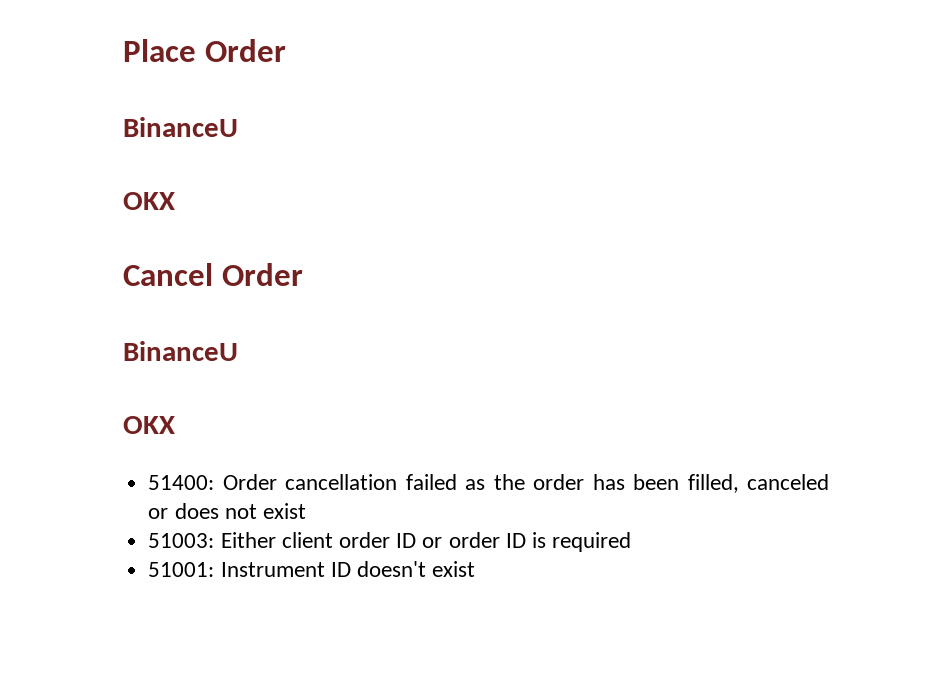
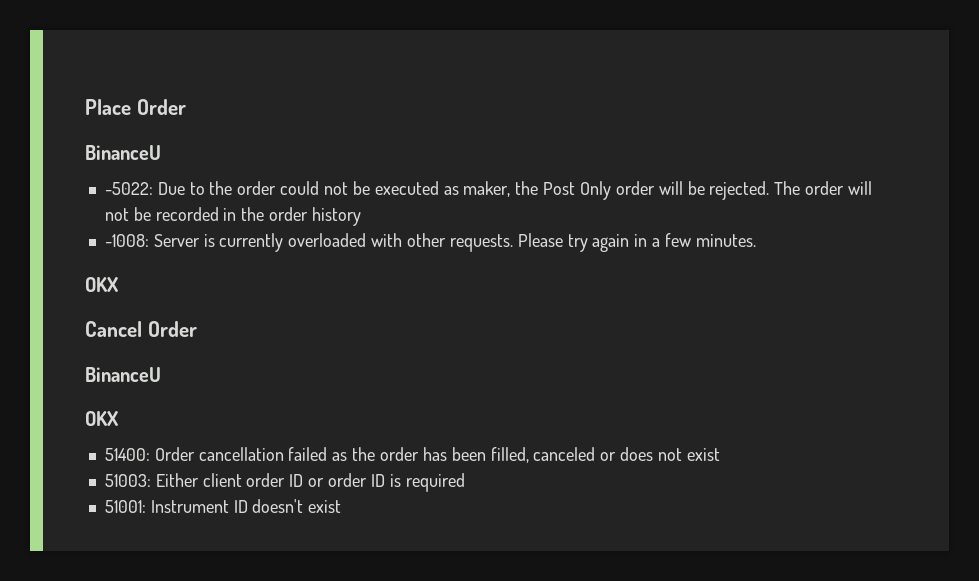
+ -5022: Due to the order could not be executed as maker, the Post Only order will be rejected. The order will not be recorded in the order history
+ -1008: Server is currently overloaded with other requests. Please try again in a few minutes.

